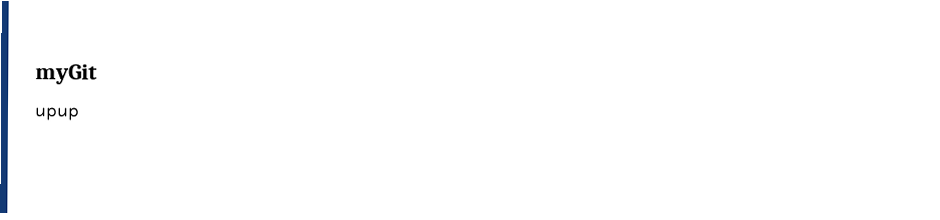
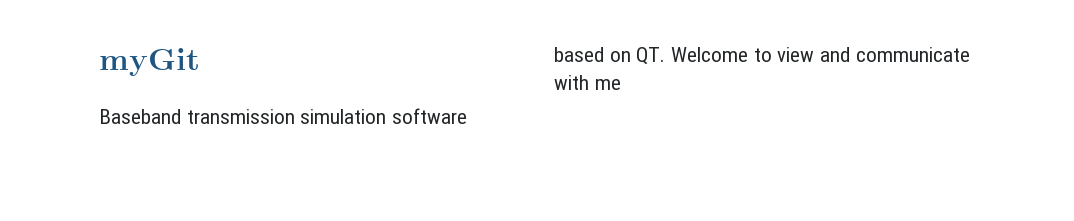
- upup
+ Baseband transmission simulation software based on QT. Welcome to view and communicate with me

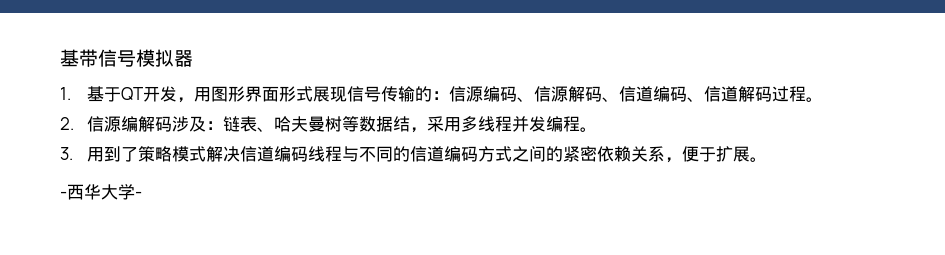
- myGit
- Baseband transmission simulation software based on QT. Welcome to view and communicate with me
+ 基带信号模拟器
+ 1.基于QT开发，用图形界面形式展现信号传输的：信源编码、信源解码、信道编码、信道解码过程。
+ 2.信源编解码涉及：链表、哈夫曼树等数据结，采用多线程并发编程。
+ 3.用到了策略模式解决信道编码线程与不同的信道编码方式之间的紧密依赖关系，便于扩展。
+ -西华大学-

